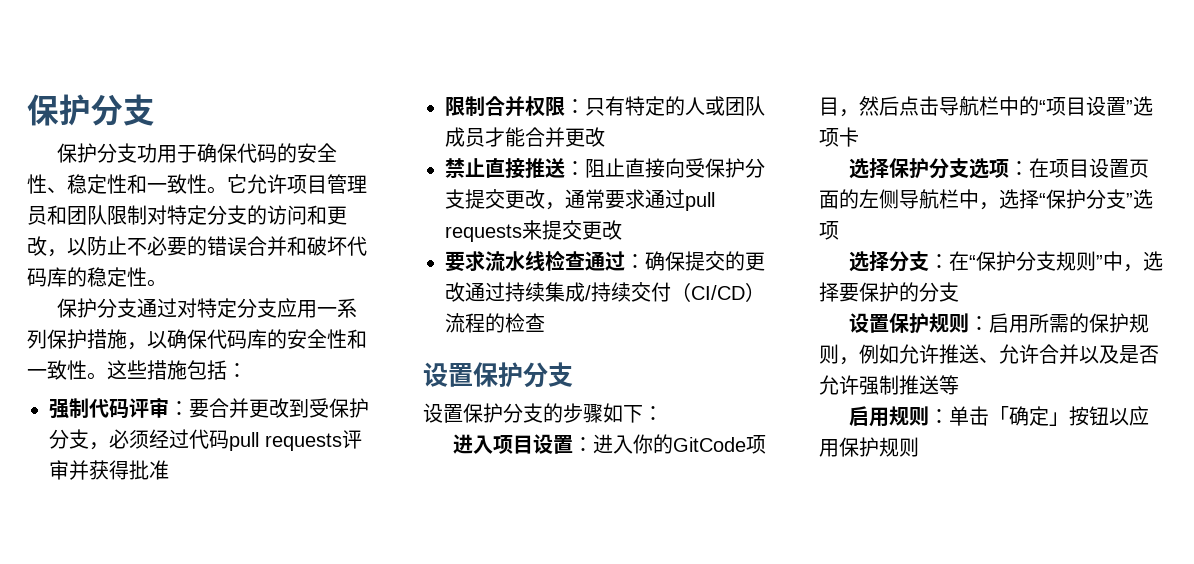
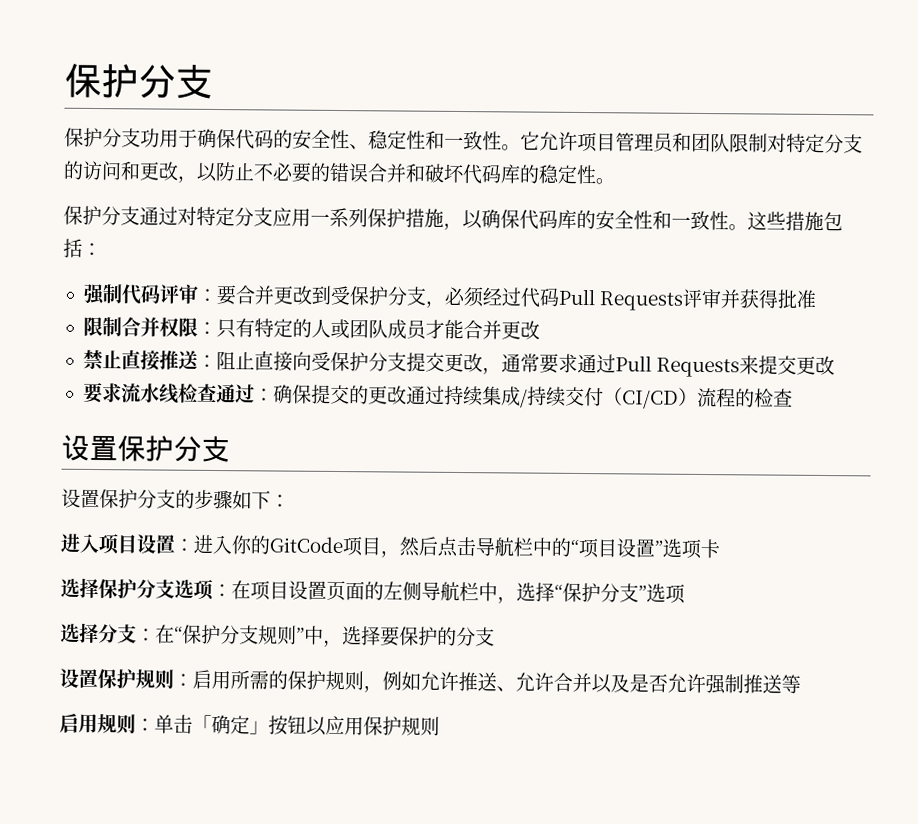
- 强制代码评审：要合并更改到受保护分支，必须经过代码pull requests评审并获得批准
+ 强制代码评审：要合并更改到受保护分支，必须经过代码Pull Requests评审并获得批准
- 禁止直接推送：阻止直接向受保护分支提交更改，通常要求通过pull requests来提交更改
+ 禁止直接推送：阻止直接向受保护分支提交更改，通常要求通过Pull Requests来提交更改

